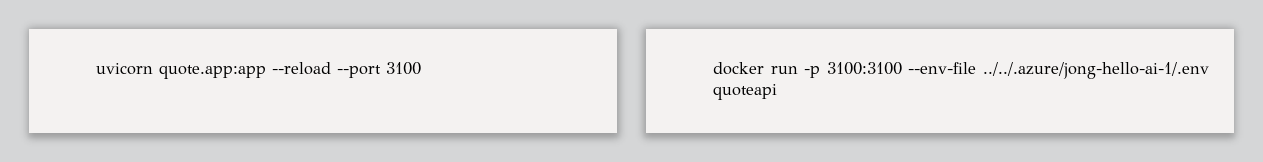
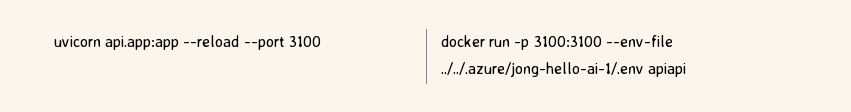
- uvicorn quote.app:app --reload --port 3100
+ uvicorn api.app:app --reload --port 3100
- docker run -p 3100:3100 --env-file ../../.azure/jong-hello-ai-1/.env quoteapi
+ docker run -p 3100:3100 --env-file ../../.azure/jong-hello-ai-1/.env apiapi

